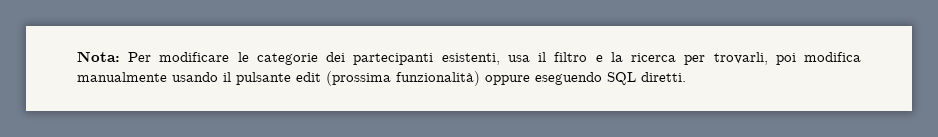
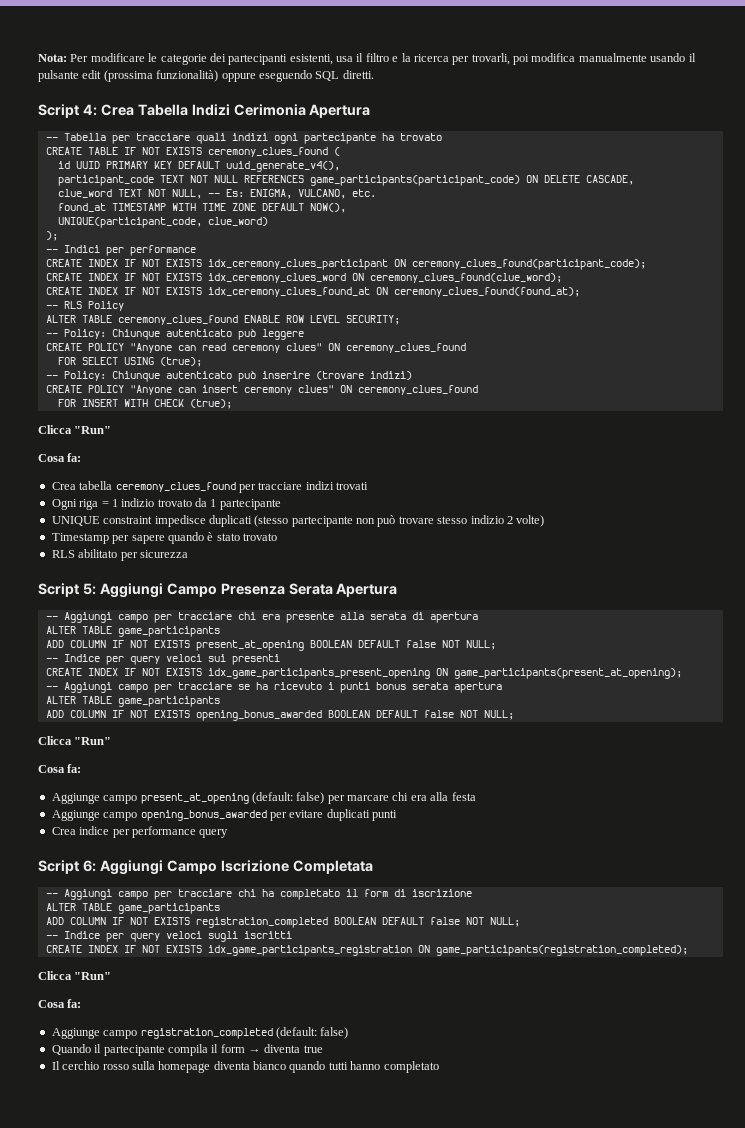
+ Script 4: Crea Tabella Indizi Cerimonia Apertura
+ -- Tabella per tracciare quali indizi ogni partecipante ha trovato
+ CREATE TABLE IF NOT EXISTS ceremony_clues_found (
+ id UUID PRIMARY KEY DEFAULT uuid_generate_v4(),
+ participant_code TEXT NOT NULL REFERENCES game_participants(participant_code) ON DELETE CASCADE,
+ clue_word TEXT NOT NULL, -- Es: ENIGMA, VULCANO, etc.
+ found_at TIMESTAMP WITH TIME ZONE DEFAULT NOW(),
+ UNIQUE(participant_code, clue_word)
+ );
+ -- Indici per performance
+ CREATE INDEX IF NOT EXISTS idx_ceremony_clues_participant ON ceremony_clues_found(participant_code);
+ CREATE INDEX IF NOT EXISTS idx_ceremony_clues_word ON ceremony_clues_found(clue_word);
+ CREATE INDEX IF NOT EXISTS idx_ceremony_clues_found_at ON ceremony_clues_found(found_at);
+ -- RLS Policy
+ ALTER TABLE ceremony_clues_found ENABLE ROW LEVEL SECURITY;
+ -- Policy: Chiunque autenticato può leggere
+ CREATE POLICY "Anyone can read ceremony clues" ON ceremony_clues_found
+ FOR SELECT USING (true);
+ -- Policy: Chiunque autenticato può inserire (trovare indizi)
+ CREATE POLICY "Anyone can insert ceremony clues" ON ceremony_clues_found
+ FOR INSERT WITH CHECK (true);
+ Clicca "Run"
+ Cosa fa:
+ Crea tabella ceremony_clues_found per tracciare indizi trovati
+ Ogni riga = 1 indizio trovato da 1 partecipante
+ UNIQUE constraint impedisce duplicati (stesso partecipante non può trovare stesso indizio 2 volte)
+ Timestamp per sapere quando è stato trovato
+ RLS abilitato per sicurezza
+ Script 5: Aggiungi Campo Presenza Serata Apertura
+ -- Aggiungi campo per tracciare chi era presente alla serata di apertura
+ ALTER TABLE game_participants
+ ADD COLUMN IF NOT EXISTS present_at_opening BOOLEAN DEFAULT false NOT NULL;
+ -- Indice per query veloci sui presenti
+ CREATE INDEX IF NOT EXISTS idx_game_participants_present_opening ON game_participants(present_at_opening);
+ -- Aggiungi campo per tracciare se ha ricevuto i punti bonus serata apertura
+ ALTER TABLE game_participants
+ ADD COLUMN IF NOT EXISTS opening_bonus_awarded BOOLEAN DEFAULT false NOT NULL;
+ Clicca "Run"
+ Cosa fa:
+ Aggiunge campo present_at_opening (default: false) per marcare chi era alla festa
+ Aggiunge campo opening_bonus_awarded per evitare duplicati punti
+ Crea indice per performance query
+ Script 6: Aggiungi Campo Iscrizione Completata
+ -- Aggiungi campo per tracciare chi ha completato il form di iscrizione
+ ALTER TABLE game_participants
+ ADD COLUMN IF NOT EXISTS registration_completed BOOLEAN DEFAULT false NOT NULL;
+ -- Indice per query veloci sugli iscritti
+ CREATE INDEX IF NOT EXISTS idx_game_participants_registration ON game_participants(registration_completed);
+ Clicca "Run"
+ Cosa fa:
+ Aggiunge campo registration_completed (default: false)
+ Quando il partecipante compila il form → diventa true
+ Il cerchio rosso sulla homepage diventa bianco quando tutti hanno completato

